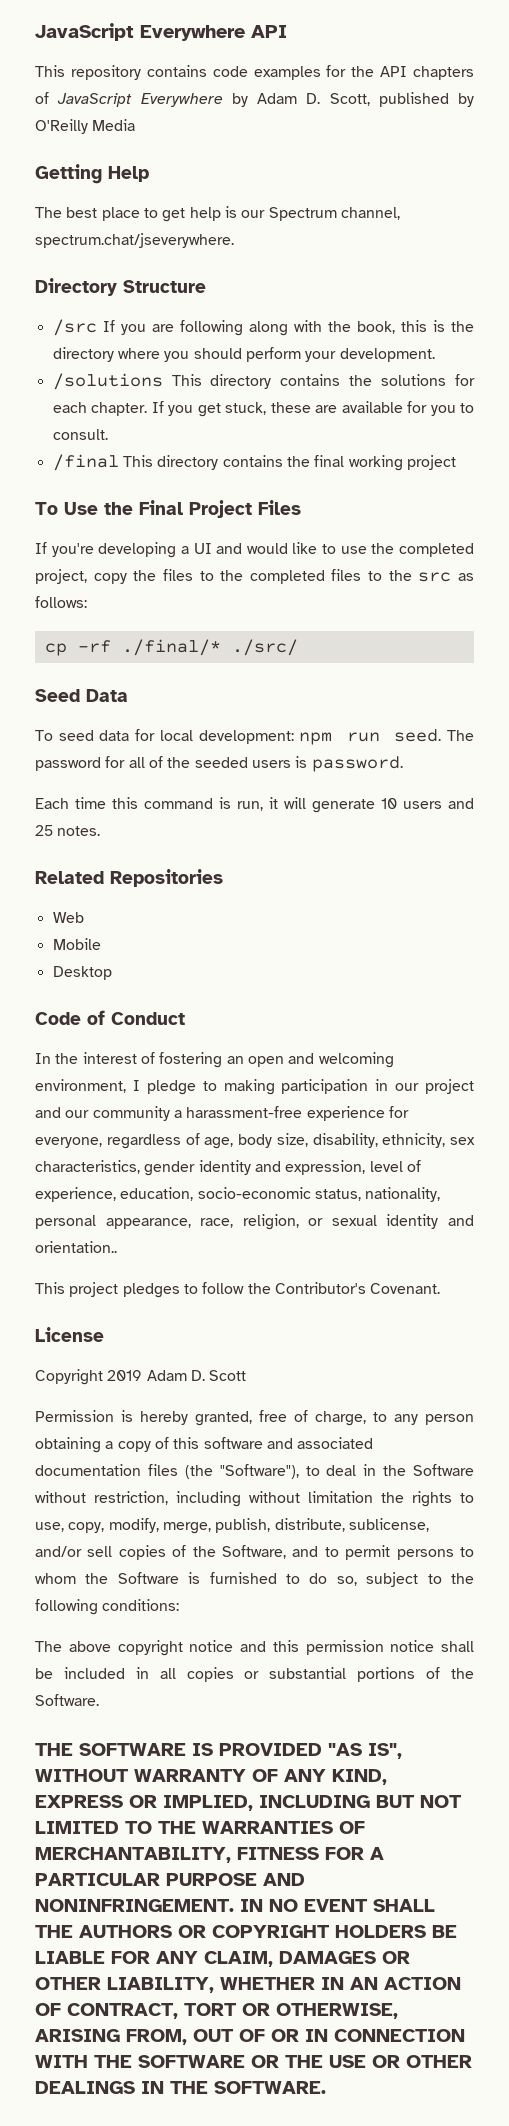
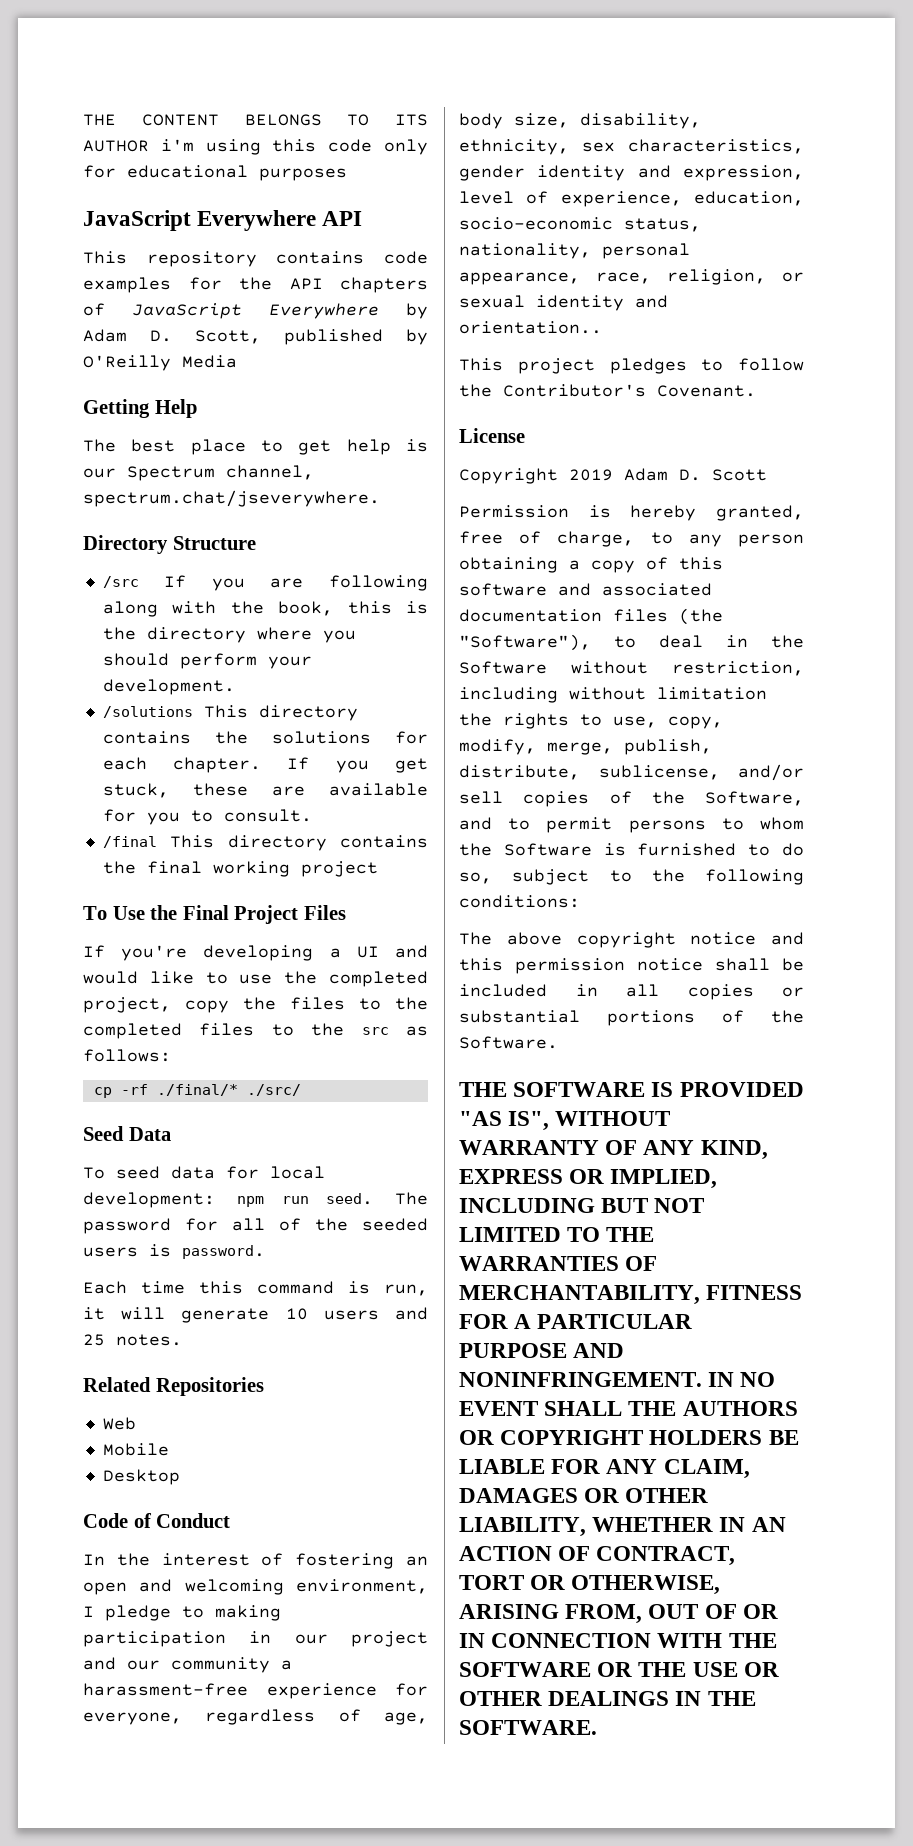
+ THE CONTENT BELONGS TO ITS AUTHOR i'm using this code only for educational purposes

